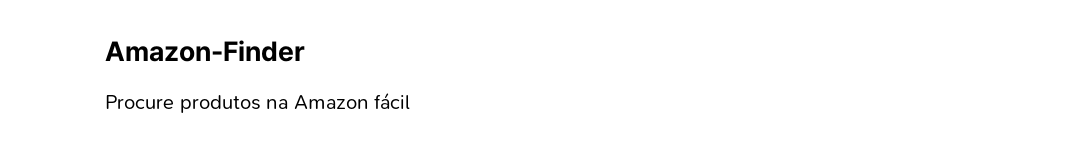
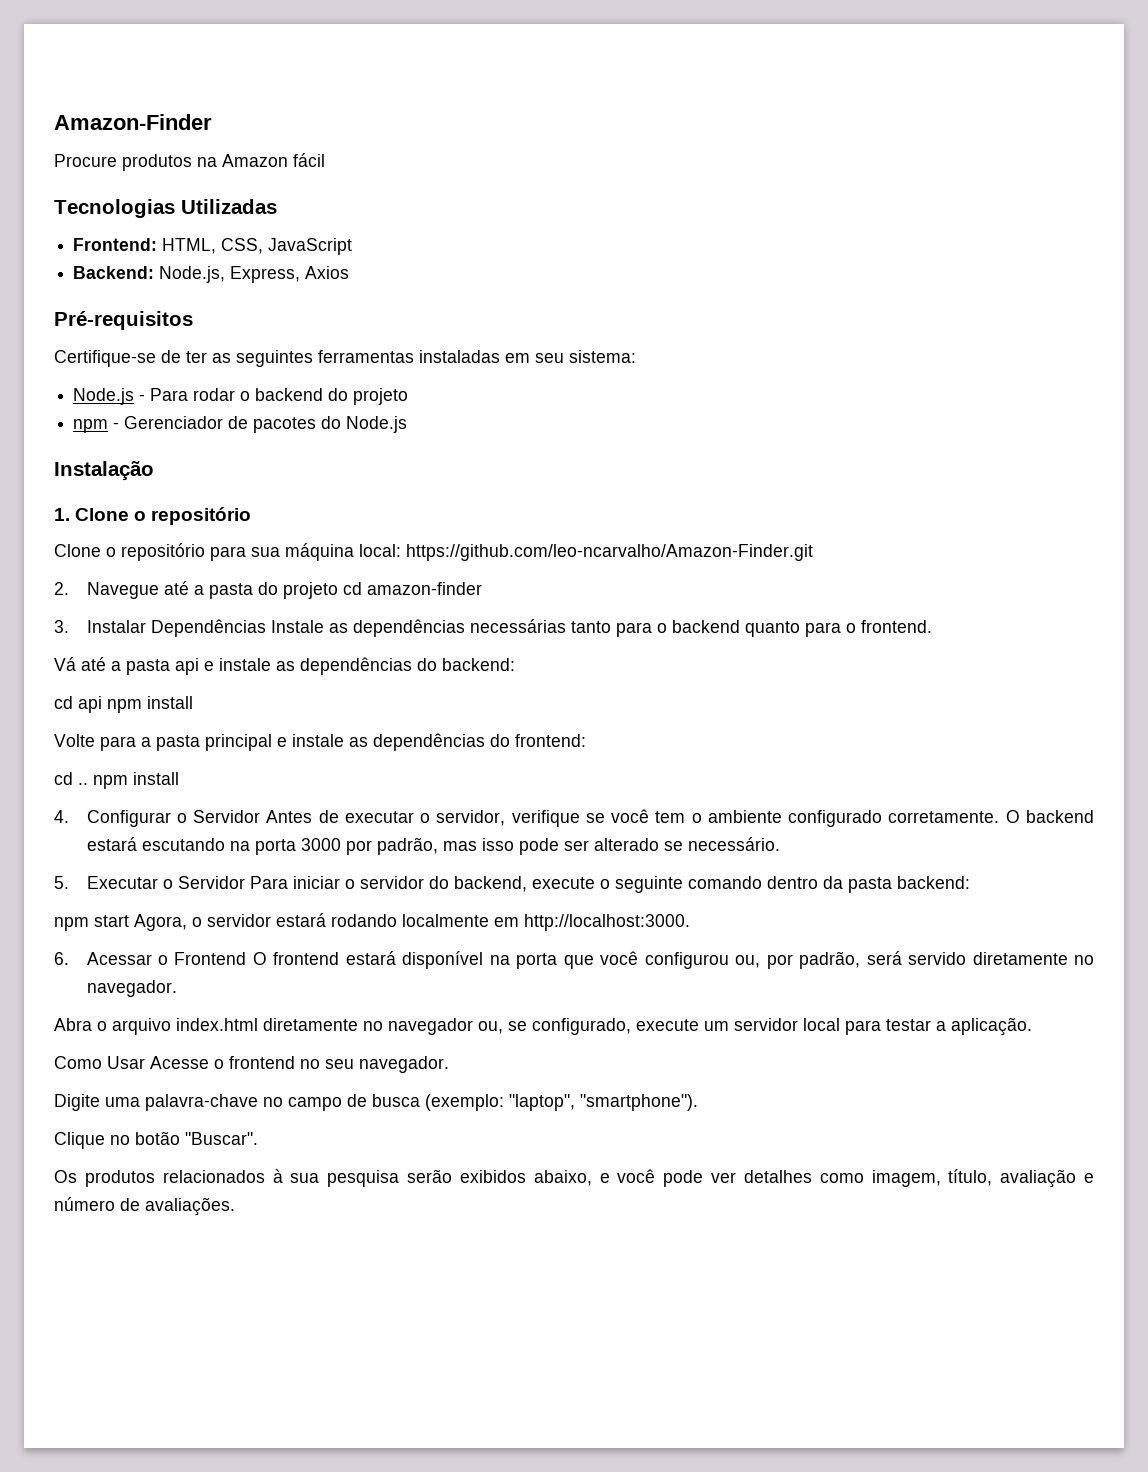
+ Tecnologias Utilizadas
+ Frontend: HTML, CSS, JavaScript
+ Backend: Node.js, Express, Axios
+ Pré-requisitos
+ Certifique-se de ter as seguintes ferramentas instaladas em seu sistema:
+ Node.js - Para rodar o backend do projeto
+ npm - Gerenciador de pacotes do Node.js
+ Instalação
+ 1. Clone o repositório
+ Clone o repositório para sua máquina local: https://github.com/leo-ncarvalho/Amazon-Finder.git
+ 2. Navegue até a pasta do projeto cd amazon-finder
+ 3. Instalar Dependências Instale as dependências necessárias tanto para o backend quanto para o frontend.
+ Vá até a pasta api e instale as dependências do backend:
+ cd api npm install
+ Volte para a pasta principal e instale as dependências do frontend:
+ cd .. npm install
+ 4. Configurar o Servidor Antes de executar o servidor, verifique se você tem o ambiente configurado corretamente. O backend estará escutando na porta 3000 por padrão, mas isso pode ser alterado se necessário.
+ 5. Executar o Servidor Para iniciar o servidor do backend, execute o seguinte comando dentro da pasta backend:
+ npm start Agora, o servidor estará rodando localmente em http://localhost:3000.
+ 6. Acessar o Frontend O frontend estará disponível na porta que você configurou ou, por padrão, será servido diretamente no navegador.
+ Abra o arquivo index.html diretamente no navegador ou, se configurado, execute um servidor local para testar a aplicação.
+ Como Usar Acesse o frontend no seu navegador.
+ Digite uma palavra-chave no campo de busca (exemplo: "laptop", "smartphone").
+ Clique no botão "Buscar".
+ Os produtos relacionados à sua pesquisa serão exibidos abaixo, e você pode ver detalhes como imagem, título, avaliação e número de avaliações.

